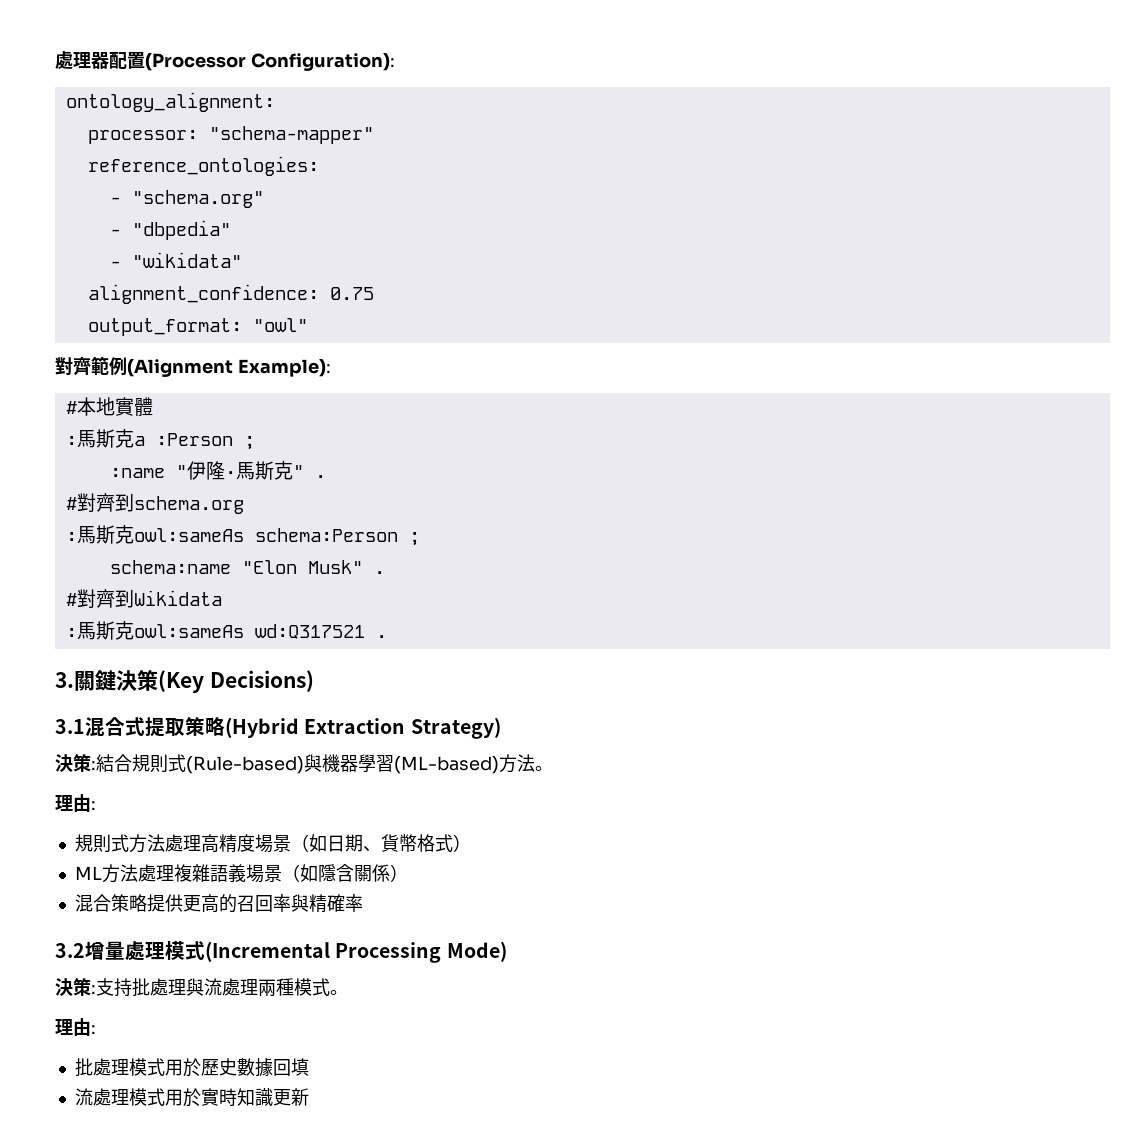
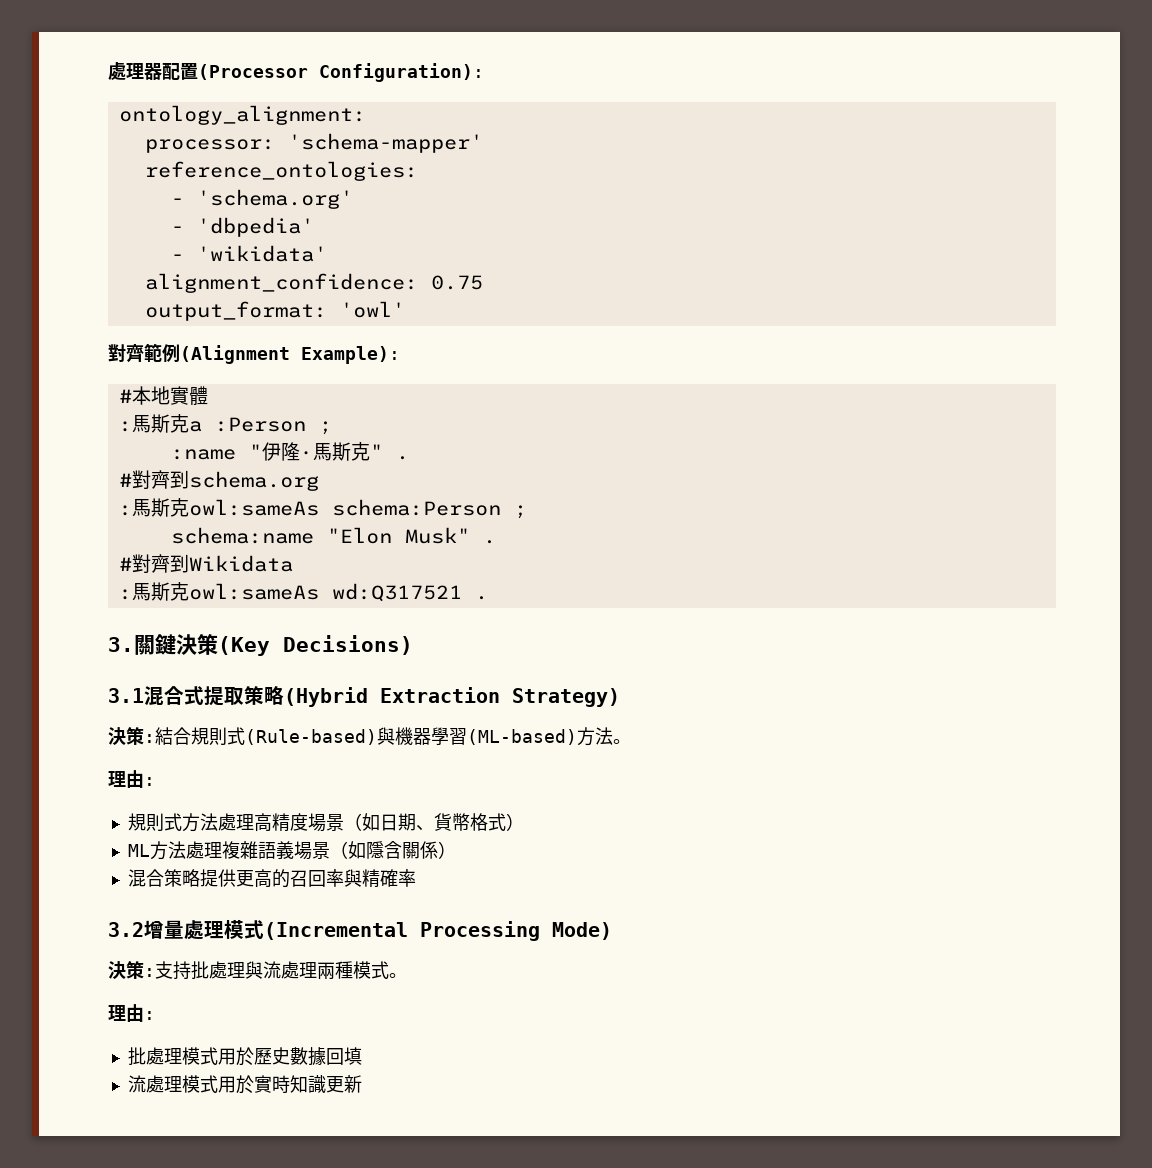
- processor: "schema-mapper"
+ processor: 'schema-mapper'
- - "schema.org"
- - "dbpedia"
- - "wikidata"
+ - 'schema.org'
+ - 'dbpedia'
+ - 'wikidata'
- output_format: "owl"
+ output_format: 'owl'

